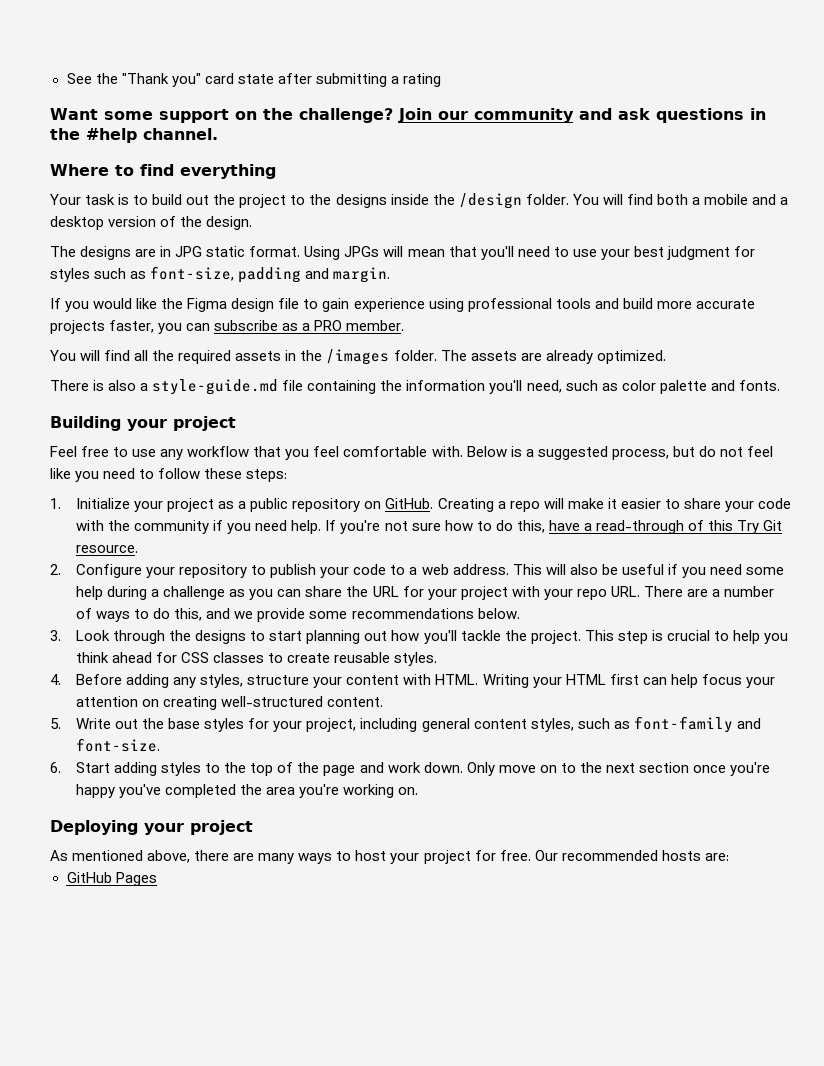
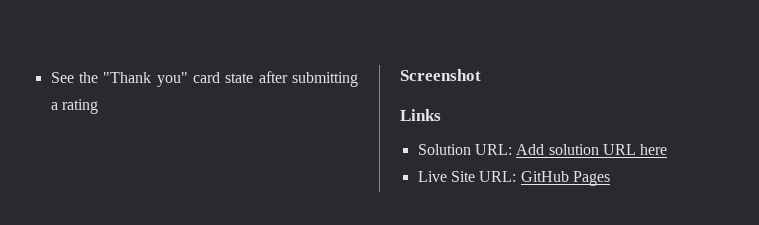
- Want some support on the challenge? Join our community and ask questions in the #help channel.
- Where to find everything
- Your task is to build out the project to the designs inside the /design folder. You will find both a mobile and a desktop version of the design.
- The designs are in JPG static format. Using JPGs will mean that you'll need to use your best judgment for styles such as font-size, padding and margin.
- If you would like the Figma design file to gain experience using professional tools and build more accurate projects faster, you can subscribe as a PRO member.
- You will find all the required assets in the /images folder. The assets are already optimized.
- There is also a style-guide.md file containing the information you'll need, such as color palette and fonts.
- Building your project
- Feel free to use any workflow that you feel comfortable with. Below is a suggested process, but do not feel like you need to follow these steps:
- 1. Initialize your project as a public repository on GitHub. Creating a repo will make it easier to share your code with the community if you need help. If you're not sure how to do this, have a read-through of this Try Git resource.
- 2. Configure your repository to publish your code to a web address. This will also be useful if you need some help during a challenge as you can share the URL for your project with your repo URL. There are a number of ways to do this, and we provide some recommendations below.
- 3. Look through the designs to start planning out how you'll tackle the project. This step is crucial to help you think ahead for CSS classes to create reusable styles.
- 4. Before adding any styles, structure your content with HTML. Writing your HTML first can help focus your attention on creating well-structured content.
- 5. Write out the base styles for your project, including general content styles, such as font-family and font-size.
- 6. Start adding styles to the top of the page and work down. Only move on to the next section once you're happy you've completed the area you're working on.
- Deploying your project
- As mentioned above, there are many ways to host your project for free. Our recommended hosts are:
- GitHub Pages
+ Screenshot
+ Links
+ Solution URL: Add solution URL here
+ Live Site URL: GitHub Pages

